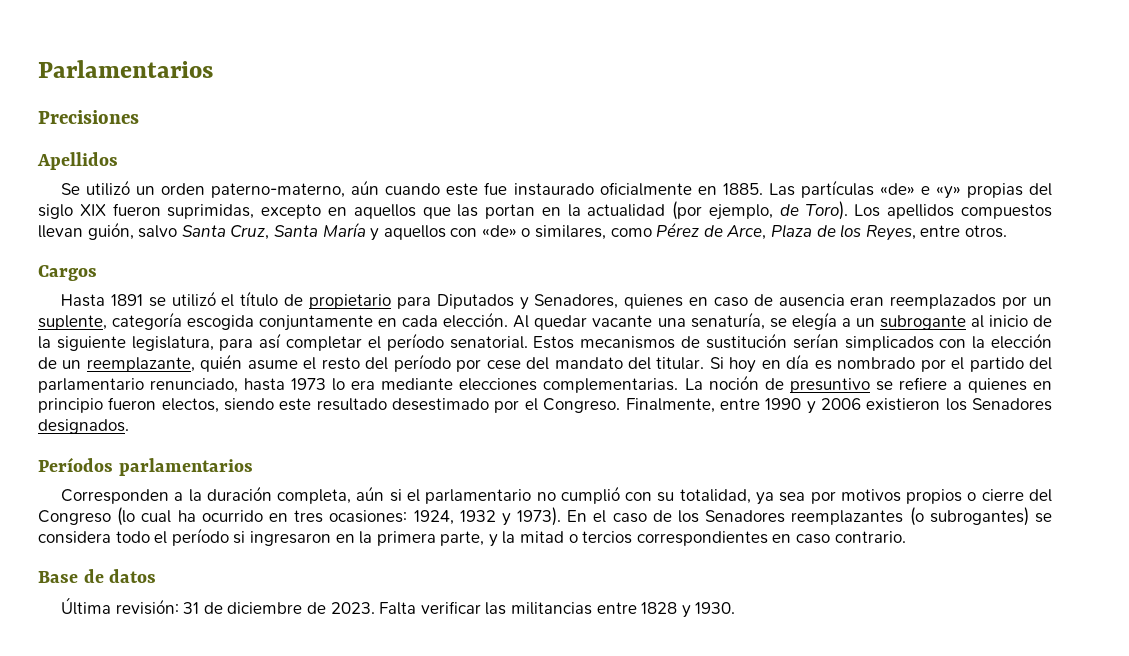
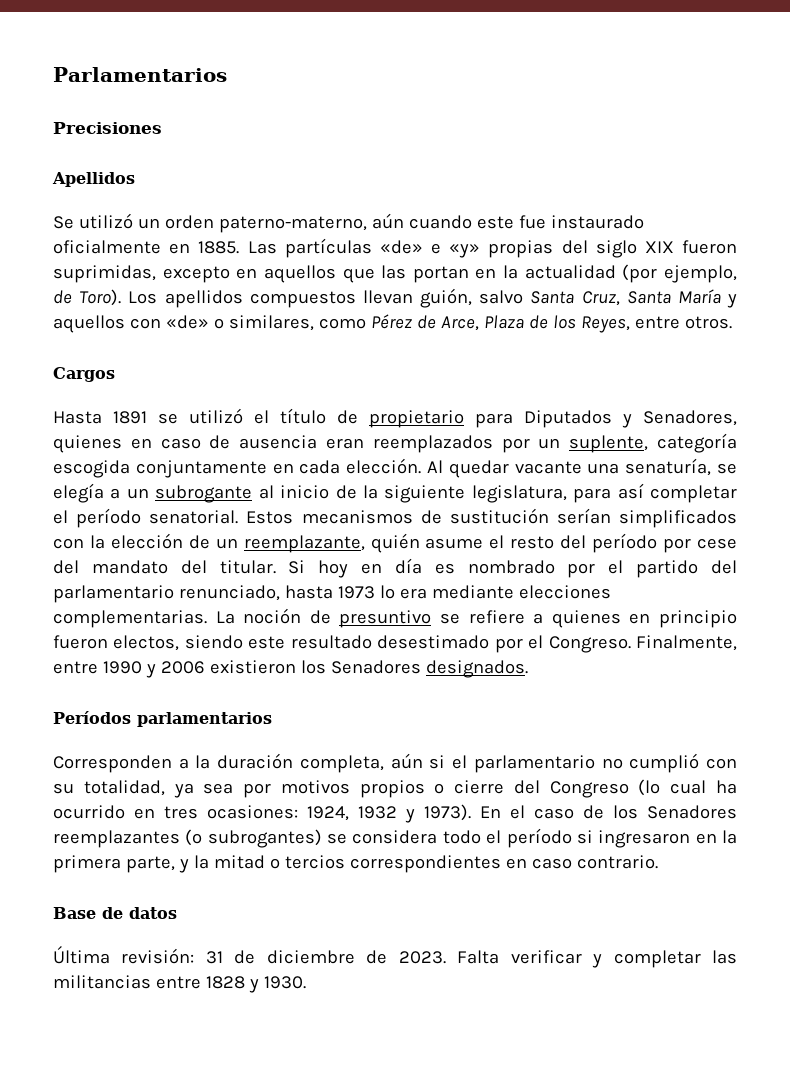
- Estos mecanismos de sustitución serían simplicados con la elección de un reemplazante, quién asume el resto del período por cese del mandato del titular.
+ Estos mecanismos de sustitución serían simplificados con la elección de un reemplazante, quién asume el resto del período por cese del mandato del titular.
- Falta verificar las militancias entre 1828 y 1930.
+ Falta verificar y completar las militancias entre 1828 y 1930.

